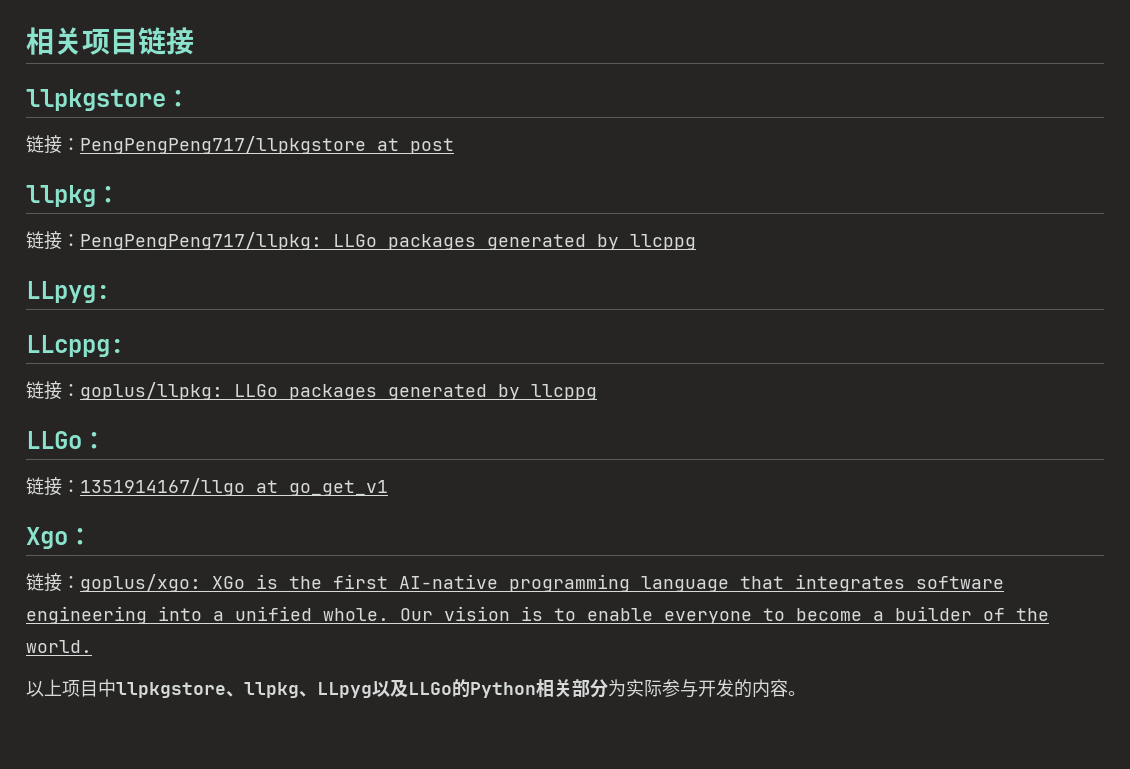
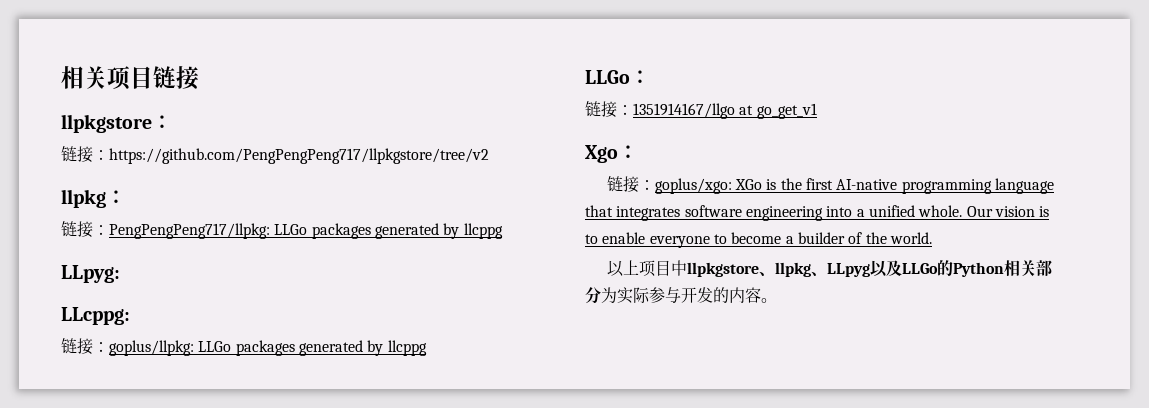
- 链接：PengPengPeng717/llpkgstore at post
+ 链接：https://github.com/PengPengPeng717/llpkgstore/tree/v2

